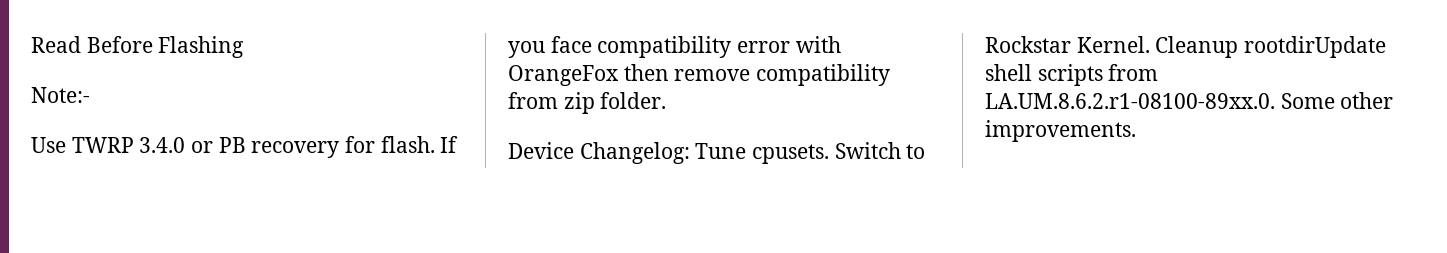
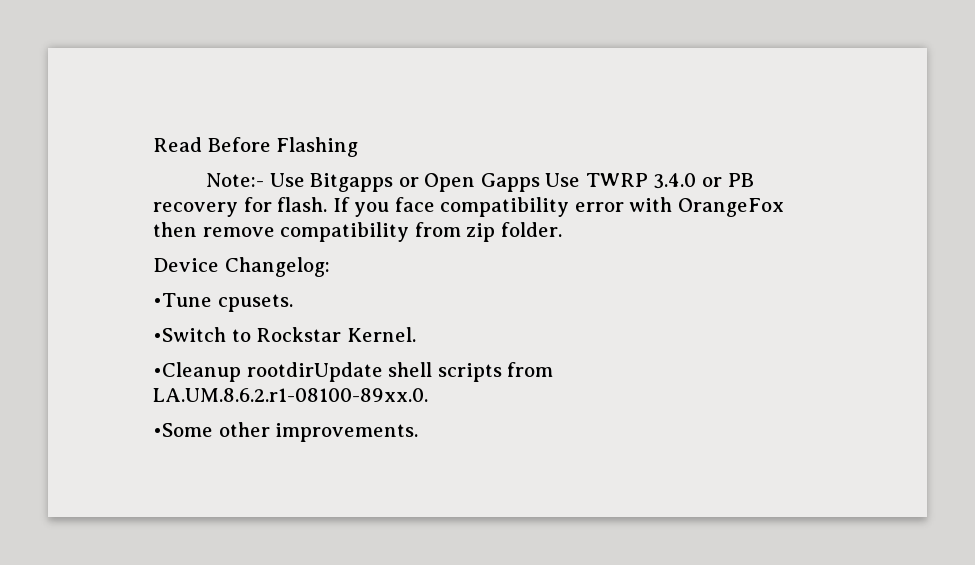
- Note:-
- Use TWRP 3.4.0 or PB recovery for flash.
+ Note:- Use Bitgapps or Open Gapps Use TWRP 3.4.0 or PB recovery for flash.
- Device Changelog: Tune cpusets. Switch to Rockstar Kernel. Cleanup rootdirUpdate shell scripts from LA.UM.8.6.2.r1-08100-89xx.0. Some other improvements.
+ Device Changelog:
+ •Tune cpusets.
+ •Switch to Rockstar Kernel.
+ •Cleanup rootdirUpdate shell scripts from LA.UM.8.6.2.r1-08100-89xx.0.
+ •Some other improvements.

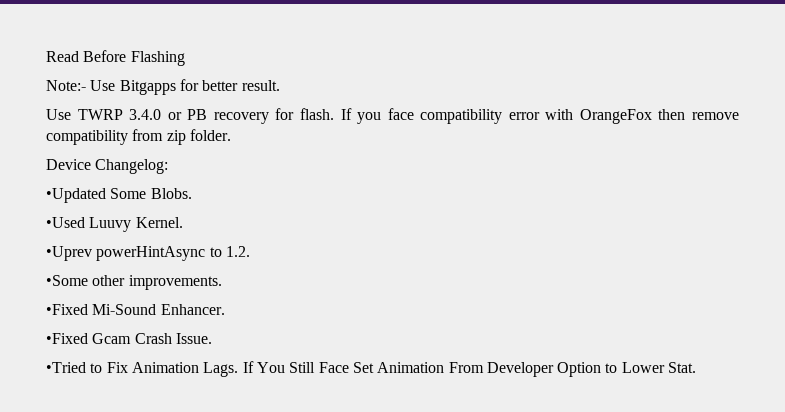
- Note:- Use Bitgapps or Open Gapps Use TWRP 3.4.0 or PB recovery for flash.
+ Note:- Use Bitgapps for better result.
+ Use TWRP 3.4.0 or PB recovery for flash.
- •Tune cpusets.
- •Switch to Rockstar Kernel.
- •Cleanup rootdirUpdate shell scripts from LA.UM.8.6.2.r1-08100-89xx.0.
+ •Updated Some Blobs.
+ •Used Luuvy Kernel.
+ •Uprev powerHintAsync to 1.2.
  •Some other improvements.
+ •Fixed Mi-Sound Enhancer.
+ •Fixed Gcam Crash Issue.
+ •Tried to Fix Animation Lags. If You Still Face Set Animation From Developer Option to Lower Stat.

